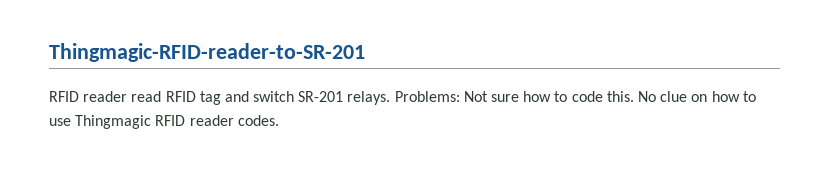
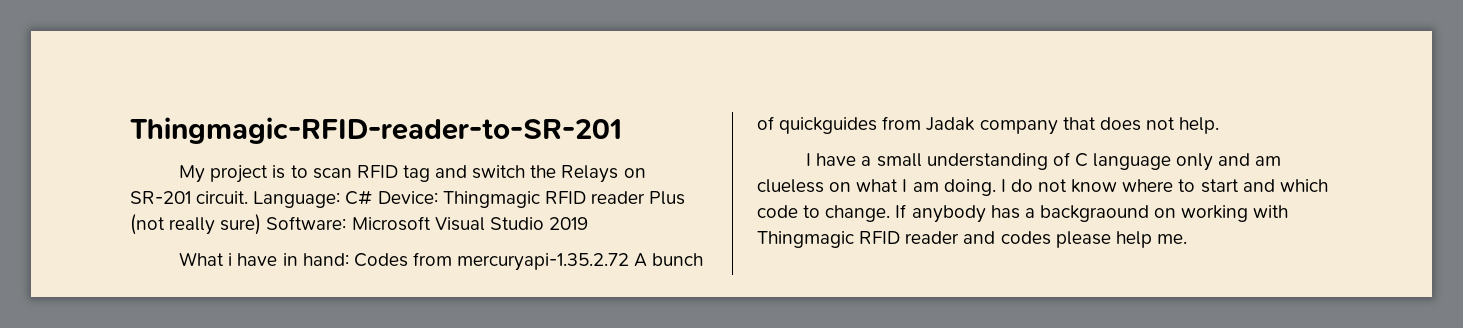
- RFID reader read RFID tag and switch SR-201 relays. Problems: Not sure how to code this. No clue on how to use Thingmagic RFID reader codes.
+ My project is to scan RFID tag and switch the Relays on SR-201 circuit. Language: C# Device: Thingmagic RFID reader Plus (not really sure) Software: Microsoft Visual Studio 2019
+ What i have in hand: Codes from mercuryapi-1.35.2.72 A bunch of quickguides from Jadak company that does not help.
+ I have a small understanding of C language only and am clueless on what I am doing. I do not know where to start and which code to change. If anybody has a backgraound on working with Thingmagic RFID reader and codes please help me.

